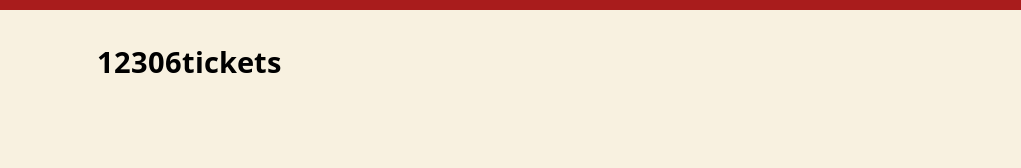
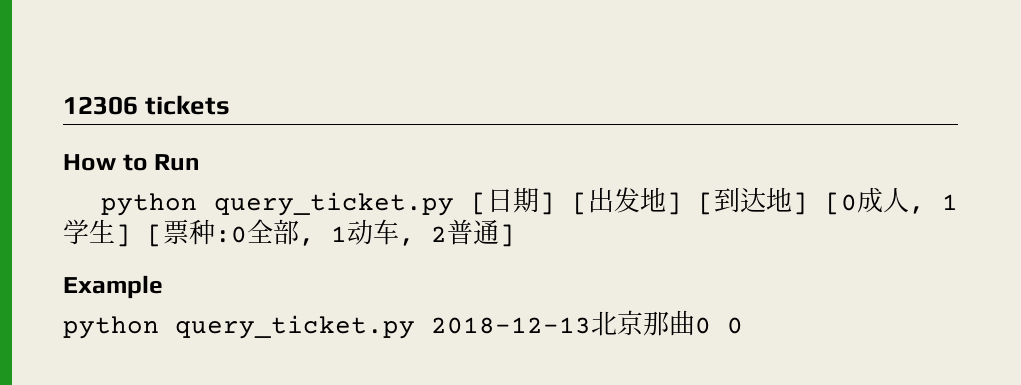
- 12306tickets
+ 12306 tickets
+ How to Run
+ python query_ticket.py [日期] [出发地] [到达地] [0成人, 1学生] [票种:0全部, 1动车, 2普通]
+ Example
+ python query_ticket.py 2018-12-13北京那曲0 0

